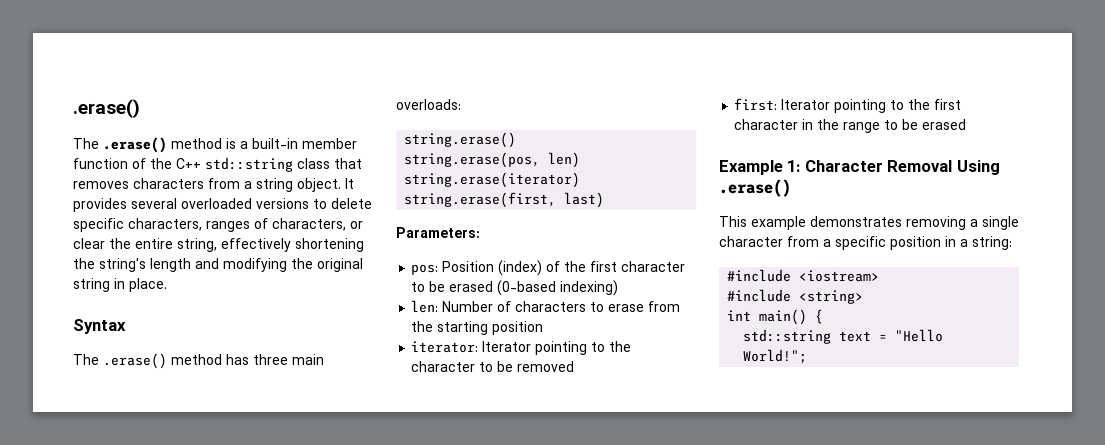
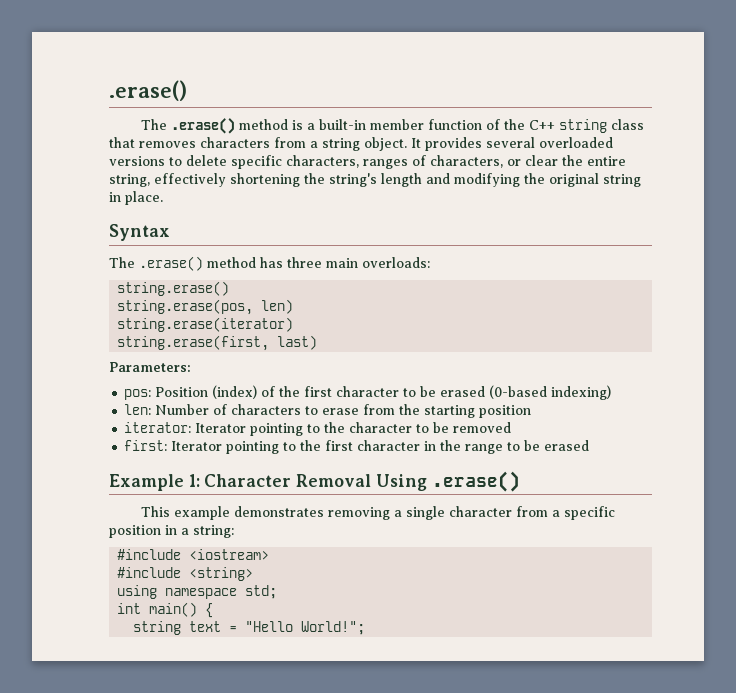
- The .erase() method is a built-in member function of the C++ std::string class that removes characters from a string object.
+ The .erase() method is a built-in member function of the C++ string class that removes characters from a string object.
+ using namespace std;
- std::string text = "Hello World!";
+ string text = "Hello World!";

